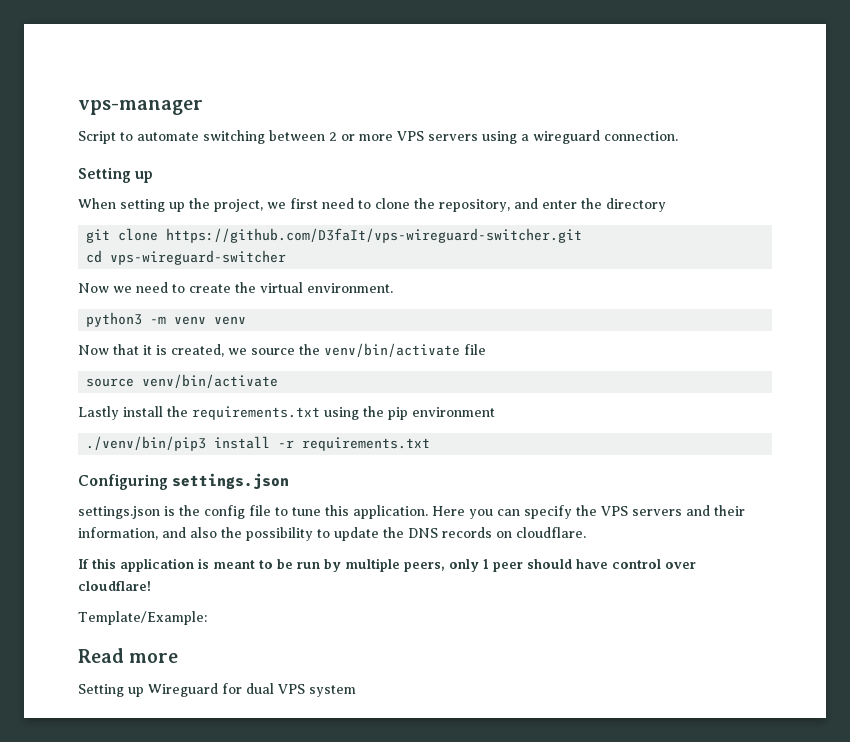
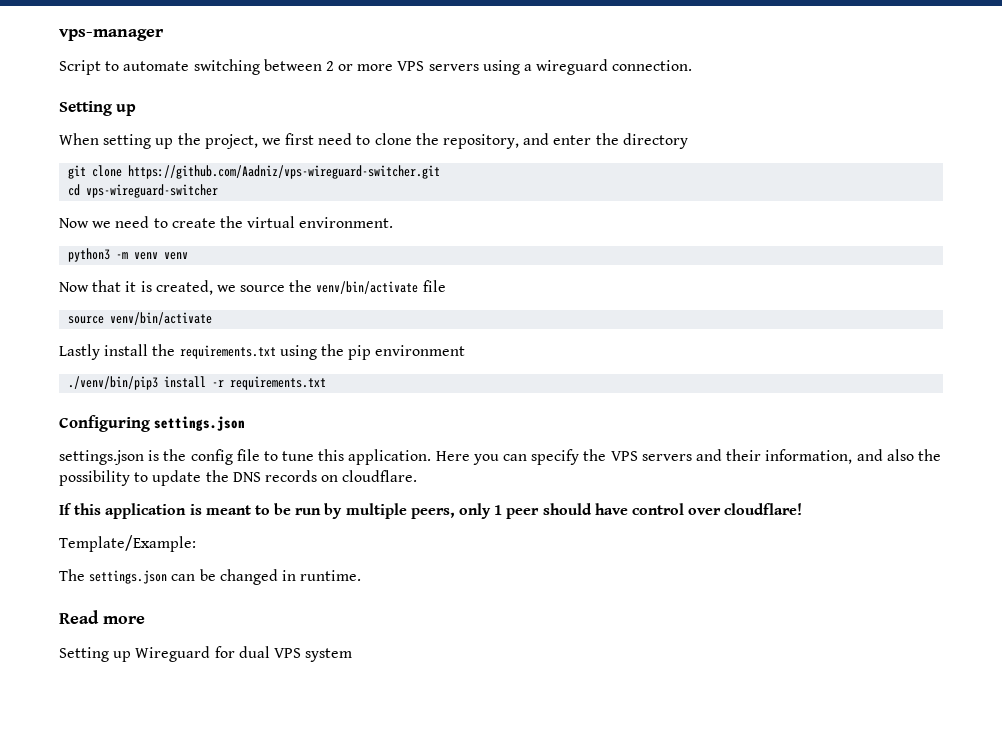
- git clone https://github.com/D3faIt/vps-wireguard-switcher.git
+ git clone https://github.com/Aadniz/vps-wireguard-switcher.git
+ The settings.json can be changed in runtime.

